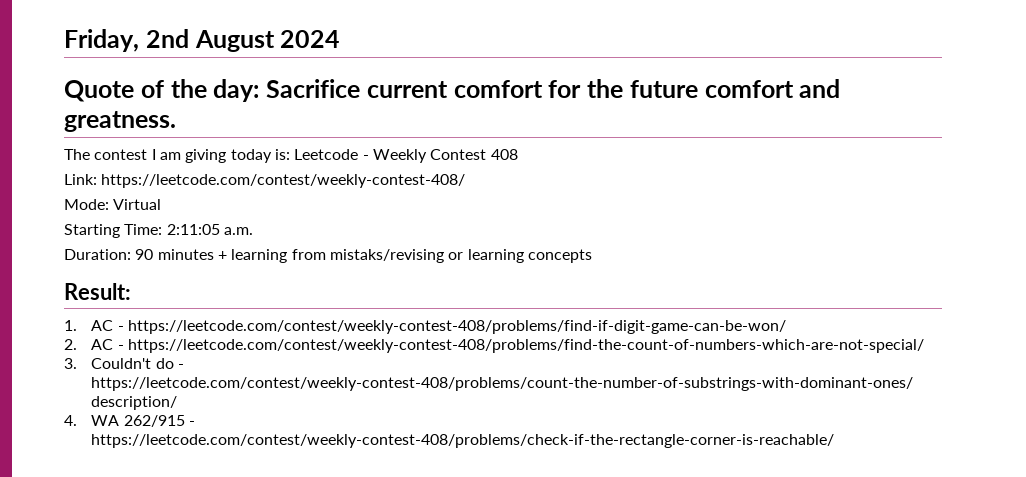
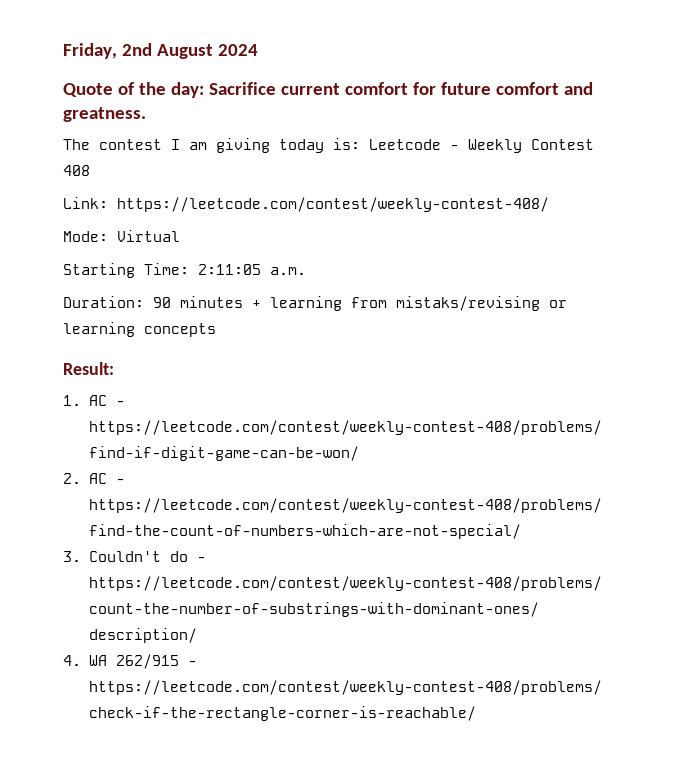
- Quote of the day: Sacrifice current comfort for the future comfort and greatness.
+ Quote of the day: Sacrifice current comfort for future comfort and greatness.

